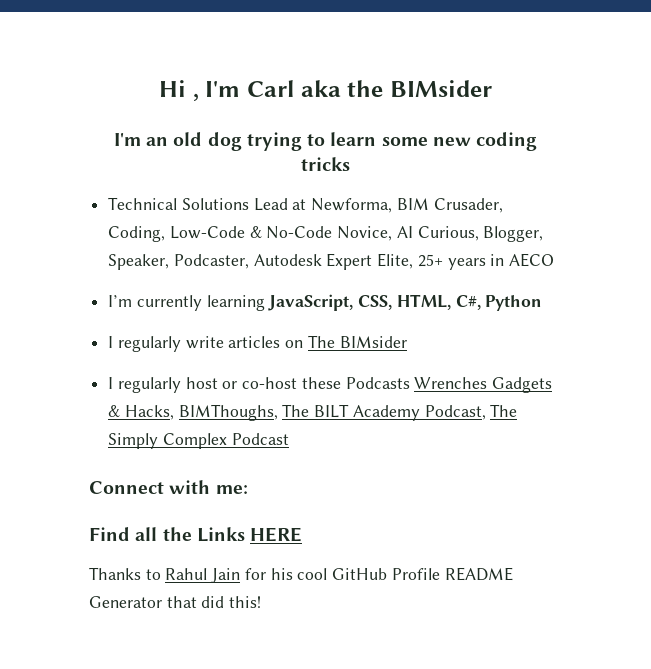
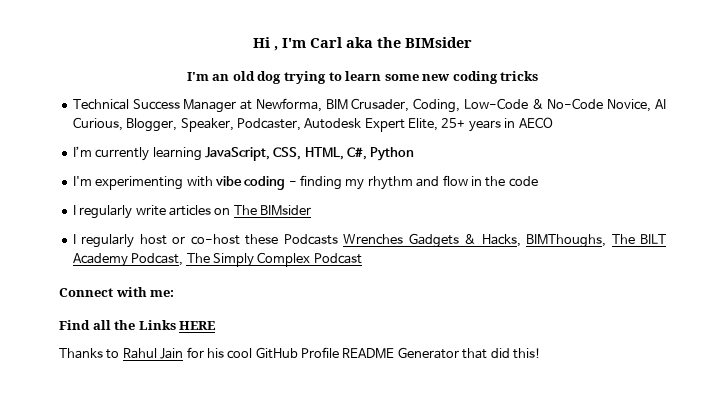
- Technical Solutions Lead at Newforma, BIM Crusader, Coding, Low-Code & No-Code Novice, AI Curious, Blogger, Speaker, Podcaster, Autodesk Expert Elite, 25+ years in AECO
+ Technical Success Manager at Newforma, BIM Crusader, Coding, Low-Code & No-Code Novice, AI Curious, Blogger, Speaker, Podcaster, Autodesk Expert Elite, 25+ years in AECO
+ I'm experimenting with vibe coding - finding my rhythm and flow in the code

